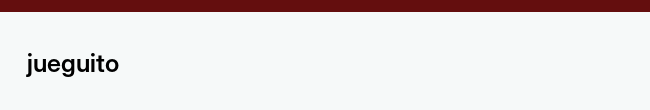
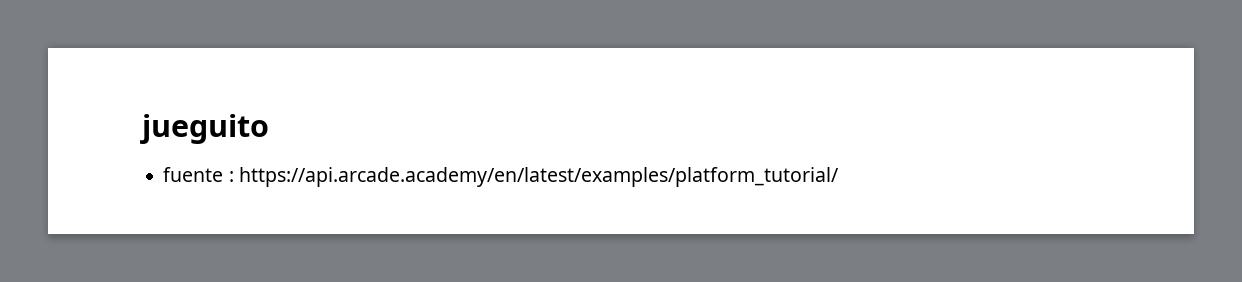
+ fuente : https://api.arcade.academy/en/latest/examples/platform_tutorial/

